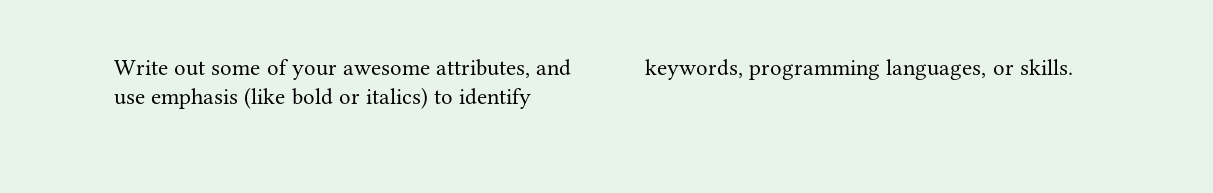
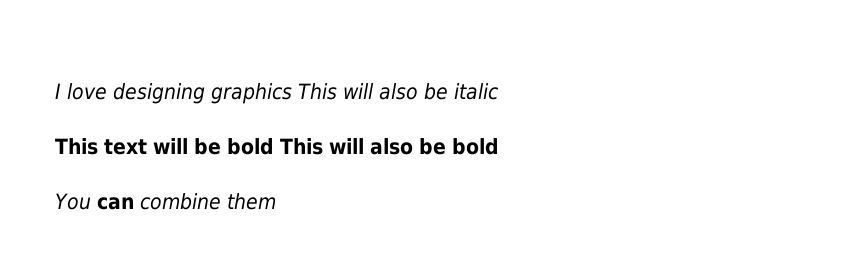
- Write out some of your awesome attributes, and use emphasis (like bold or italics) to identify keywords, programming languages, or skills.
+ I love designing graphics This will also be italic
+ This text will be bold This will also be bold
+ You can combine them

